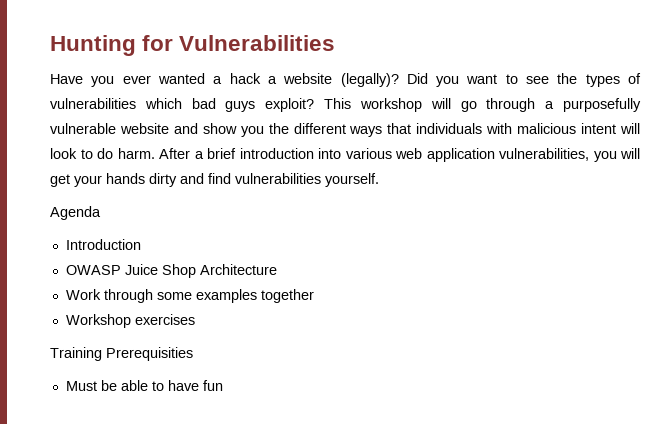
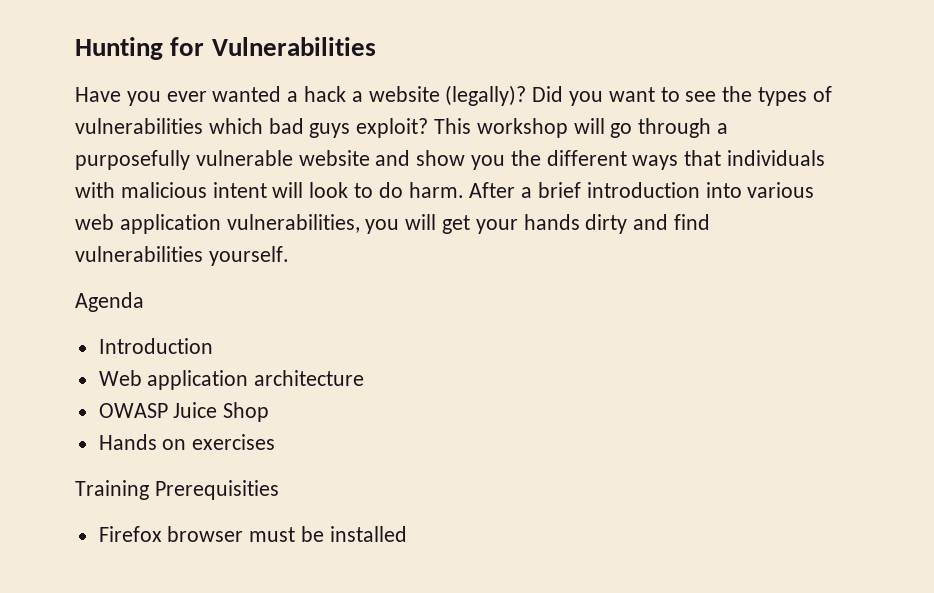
+ Web application architecture
- OWASP Juice Shop Architecture
- Work through some examples together
- Workshop exercises
+ OWASP Juice Shop
+ Hands on exercises
  Training Prerequisities
- Must be able to have fun
+ Firefox browser must be installed

